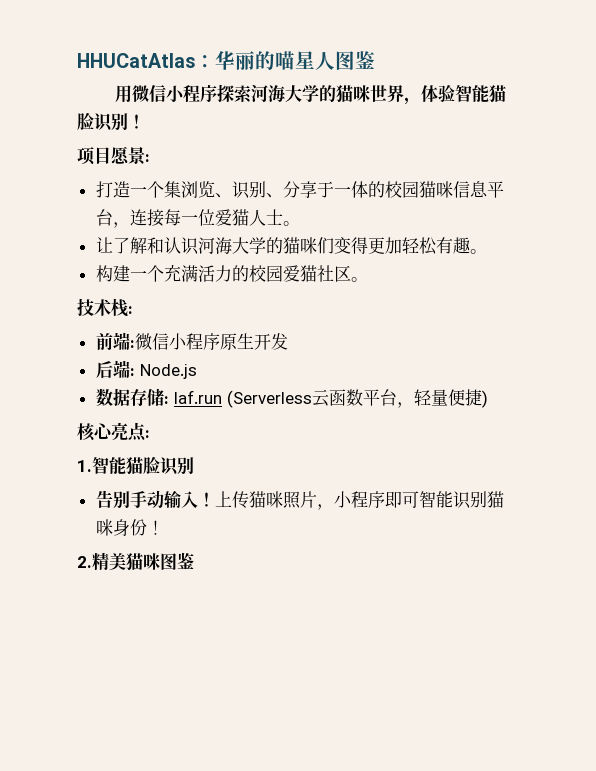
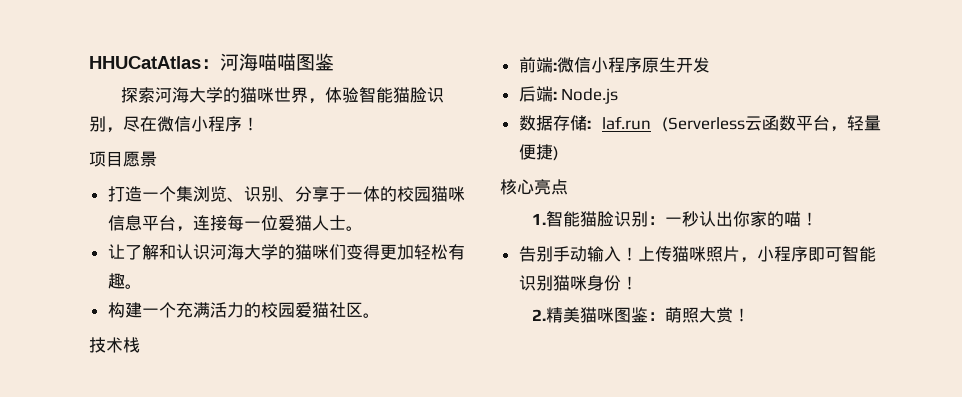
- HHUCatAtlas：华丽的喵星人图鉴
- 用微信小程序探索河海大学的猫咪世界，体验智能猫脸识别！
+ HHUCatAtlas：河海喵喵图鉴
+ 探索河海大学的猫咪世界，体验智能猫脸识别，尽在微信小程序！
- 项目愿景:
+ 项目愿景
- 技术栈:
+ 技术栈
- 核心亮点:
+ 核心亮点
- 1.智能猫脸识别
+ 1.智能猫脸识别：一秒认出你家的喵！
- 2.精美猫咪图鉴
+ 2.精美猫咪图鉴：萌照大赏！

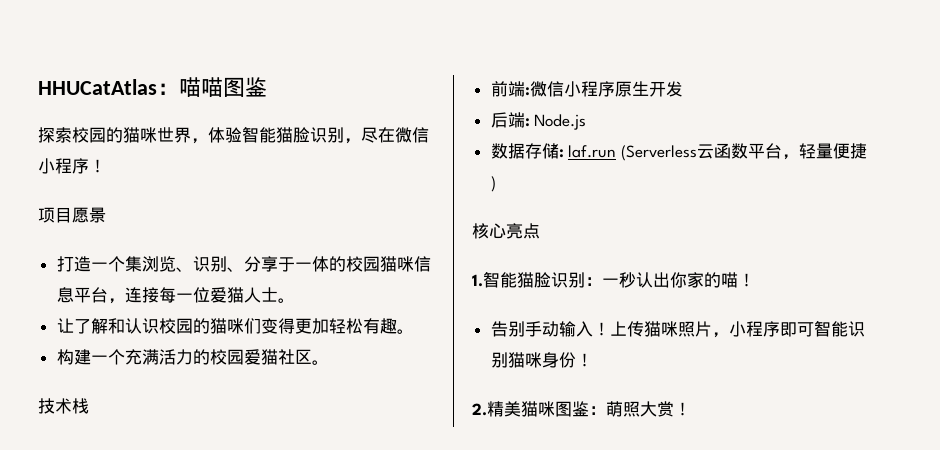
- HHUCatAtlas：河海喵喵图鉴
+ HHUCatAtlas：喵喵图鉴
- 探索河海大学的猫咪世界，体验智能猫脸识别，尽在微信小程序！
+ 探索校园的猫咪世界，体验智能猫脸识别，尽在微信小程序！
- 让了解和认识河海大学的猫咪们变得更加轻松有趣。
+ 让了解和认识校园的猫咪们变得更加轻松有趣。

